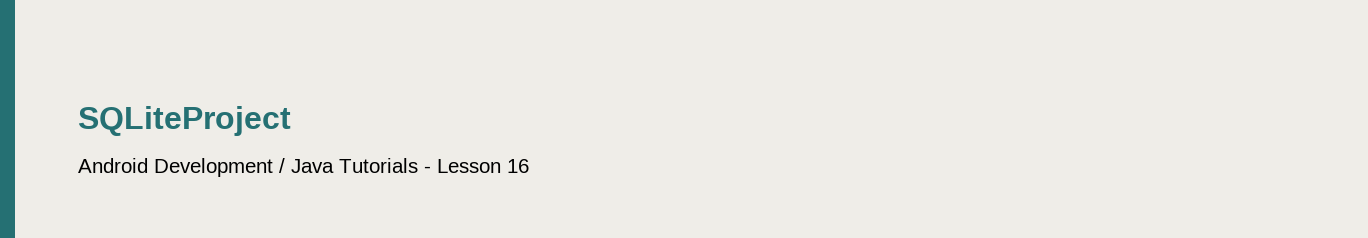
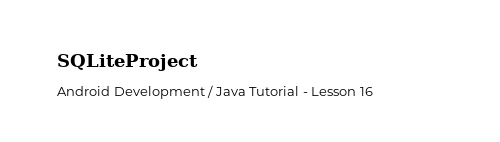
- Android Development / Java Tutorials - Lesson 16
+ Android Development / Java Tutorial - Lesson 16

